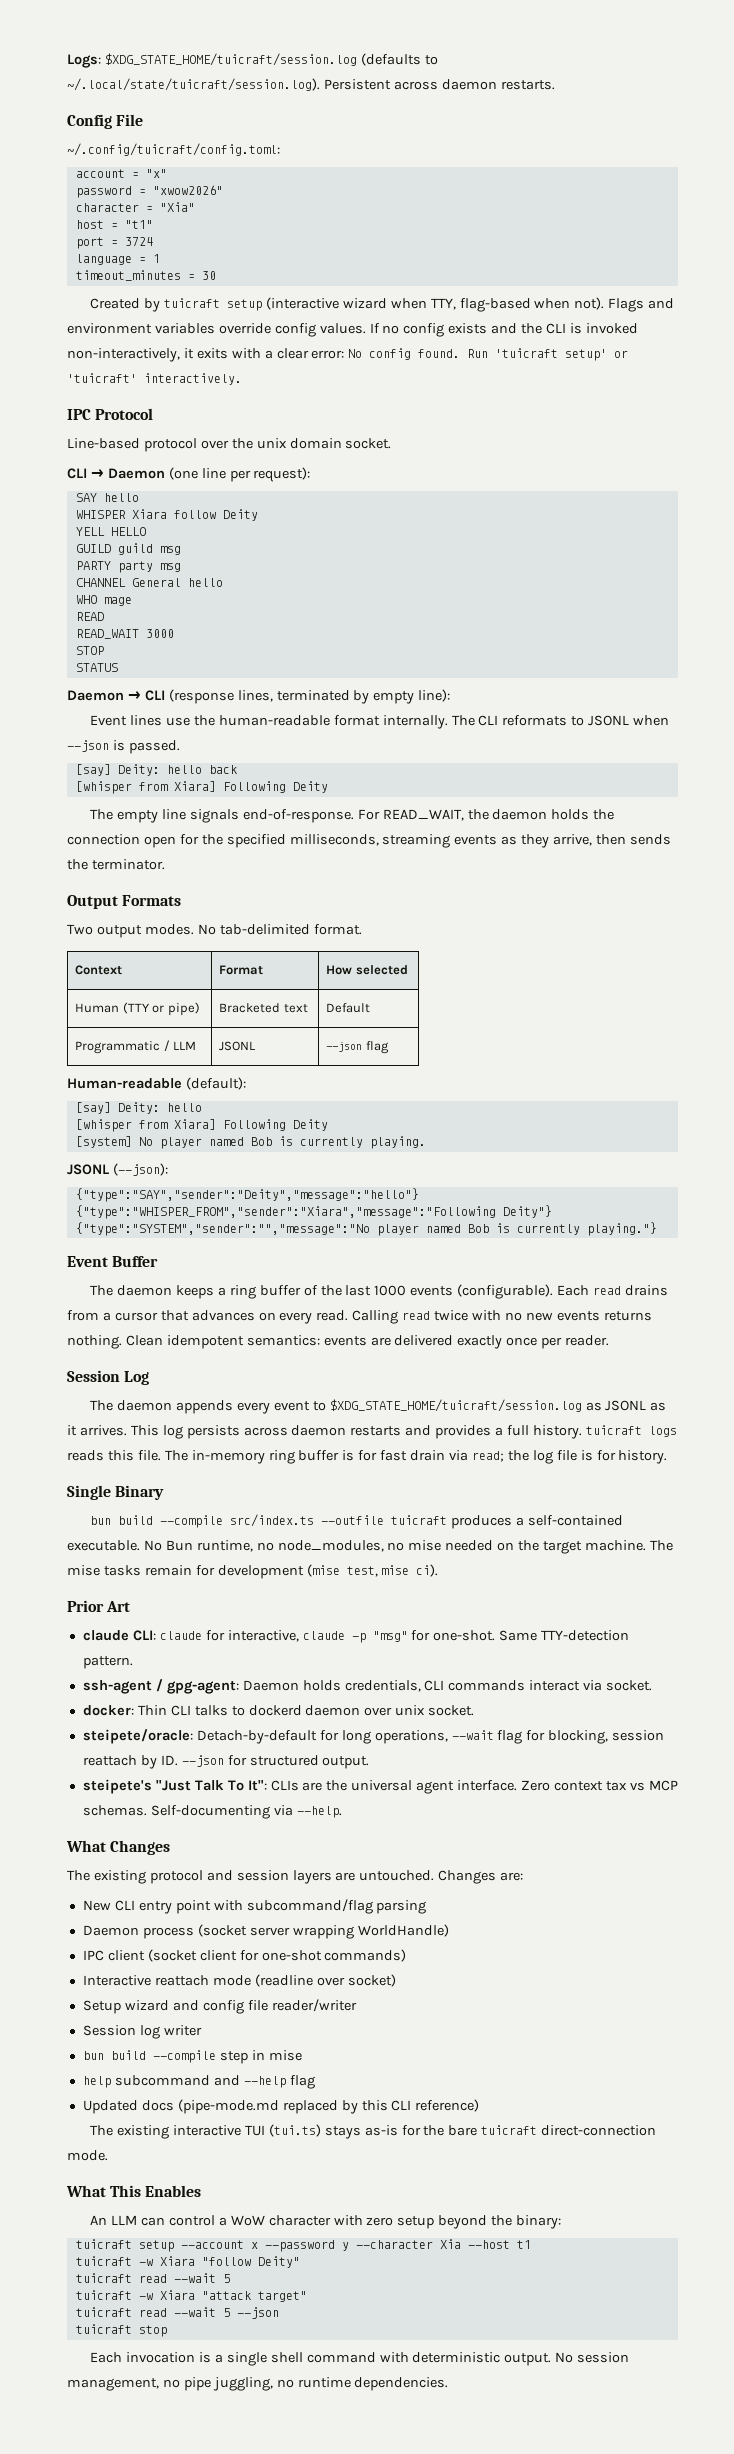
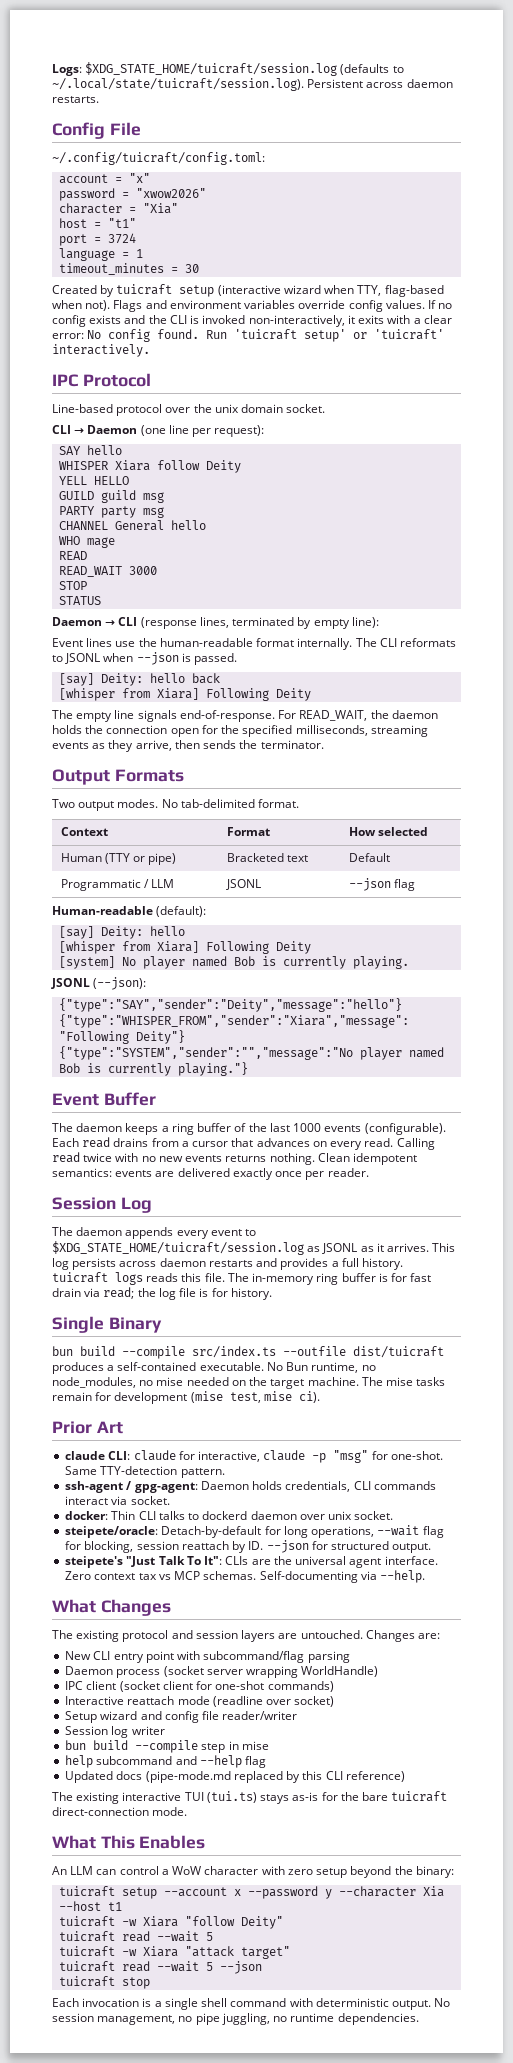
- bun build --compile src/index.ts --outfile tuicraft produces a self-contained executable.
+ bun build --compile src/index.ts --outfile dist/tuicraft produces a self-contained executable.

